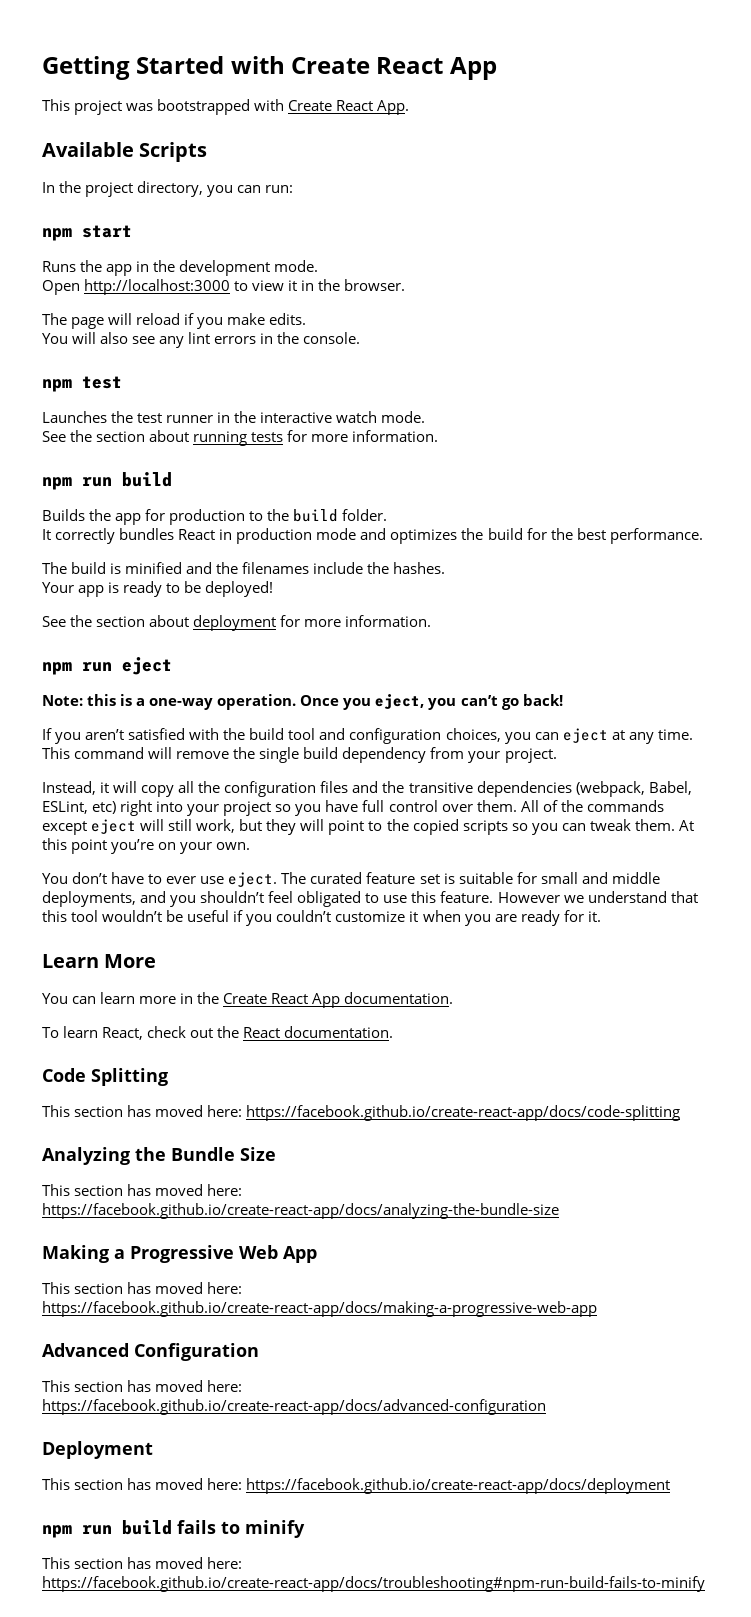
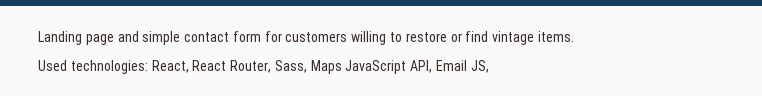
- Getting Started with Create React App
- This project was bootstrapped with Create React App.
- Available Scripts
- In the project directory, you can run:
- npm start
- Runs the app in the development mode.
- Open http://localhost:3000 to view it in the browser.
- The page will reload if you make edits.
- You will also see any lint errors in the console.
- npm test
- Launches the test runner in the interactive watch mode.
- See the section about running tests for more information.
- npm run build
- Builds the app for production to the build folder.
- It correctly bundles React in production mode and optimizes the build for the best performance.
- The build is minified and the filenames include the hashes.
- Your app is ready to be deployed!
- See the section about deployment for more information.
- npm run eject
- Note: this is a one-way operation. Once you eject, you can’t go back!
- If you aren’t satisfied with the build tool and configuration choices, you can eject at any time. This command will remove the single build dependency from your project.
- Instead, it will copy all the configuration files and the transitive dependencies (webpack, Babel, ESLint, etc) right into your project so you have full control over them. All of the commands except eject will still work, but they will point to the copied scripts so you can tweak them. At this point you’re on your own.
- You don’t have to ever use eject. The curated feature set is suitable for small and middle deployments, and you shouldn’t feel obligated to use this feature. However we understand that this tool wouldn’t be useful if you couldn’t customize it when you are ready for it.
- Learn More
- You can learn more in the Create React App documentation.
- To learn React, check out the React documentation.
- Code Splitting
- This section has moved here: https://facebook.github.io/create-react-app/docs/code-splitting
- Analyzing the Bundle Size
- This section has moved here: https://facebook.github.io/create-react-app/docs/analyzing-the-bundle-size
- Making a Progressive Web App
- This section has moved here: https://facebook.github.io/create-react-app/docs/making-a-progressive-web-app
- Advanced Configuration
- This section has moved here: https://facebook.github.io/create-react-app/docs/advanced-configuration
- Deployment
- This section has moved here: https://facebook.github.io/create-react-app/docs/deployment
- npm run build fails to minify
- This section has moved here: https://facebook.github.io/create-react-app/docs/troubleshooting#npm-run-build-fails-to-minify
+ Landing page and simple contact form for customers willing to restore or find vintage items.
+ Used technologies: React, React Router, Sass, Maps JavaScript API, Email JS,

